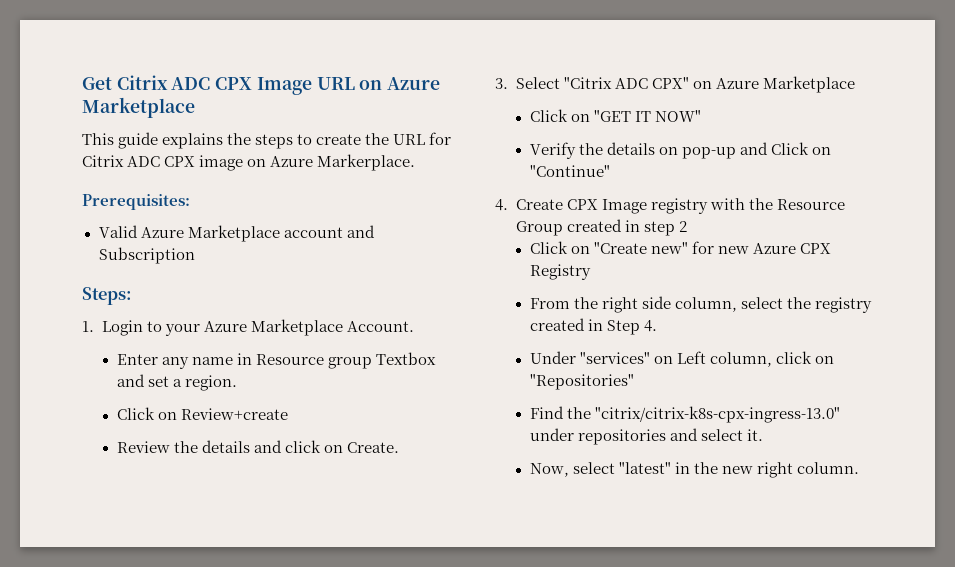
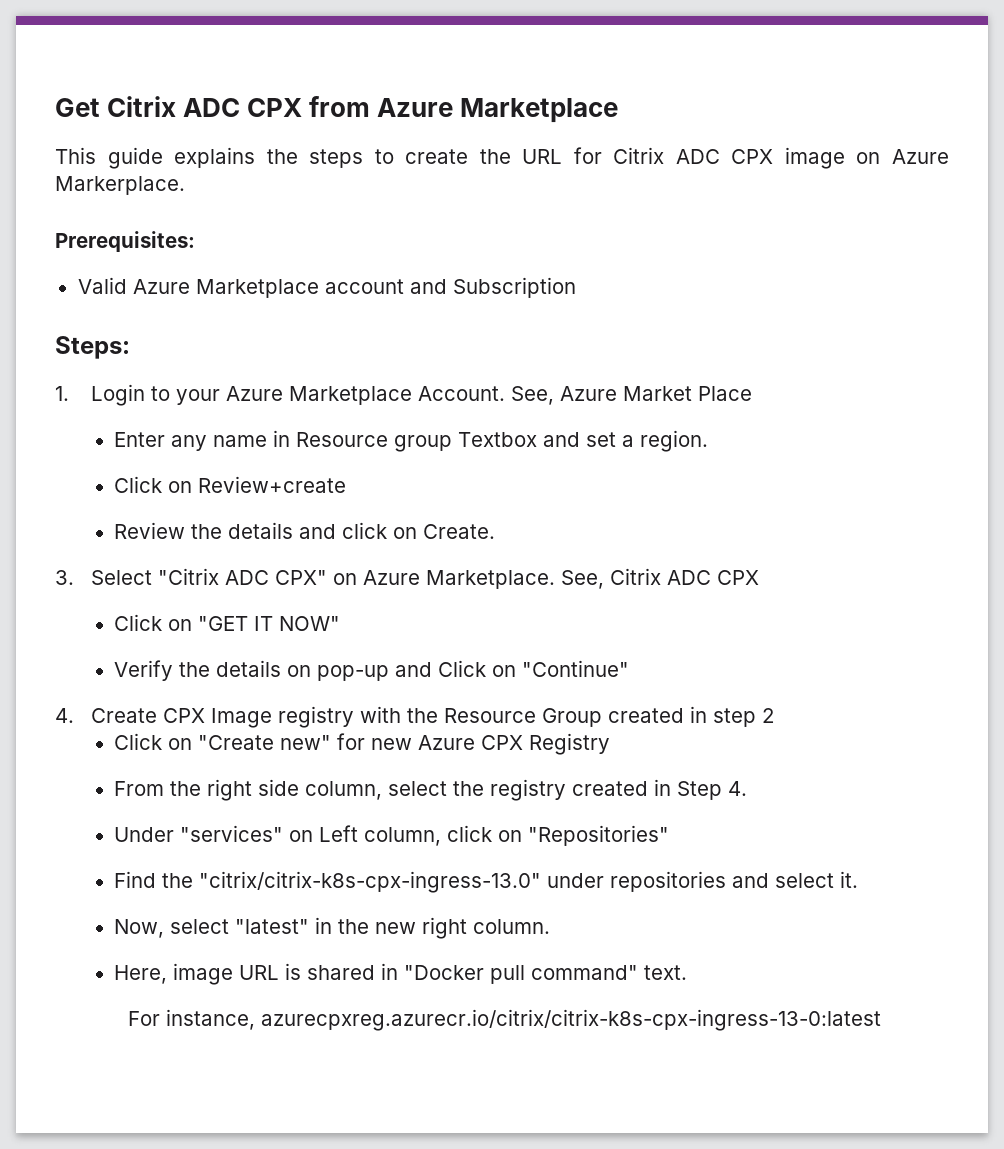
- Get Citrix ADC CPX Image URL on Azure Marketplace
+ Get Citrix ADC CPX from Azure Marketplace
+ See, Azure Market Place
- 3. Select "Citrix ADC CPX" on Azure Marketplace
+ 3. Select "Citrix ADC CPX" on Azure Marketplace. See, Citrix ADC CPX
+ Here, image URL is shared in "Docker pull command" text.
+ For instance, azurecpxreg.azurecr.io/citrix/citrix-k8s-cpx-ingress-13-0:latest

